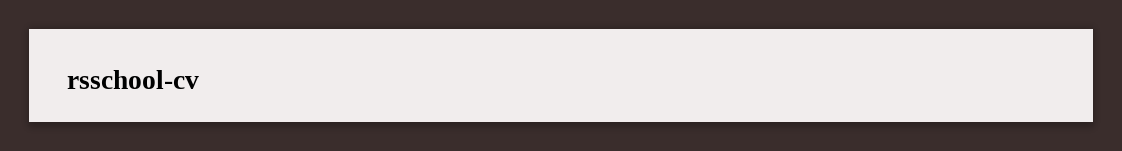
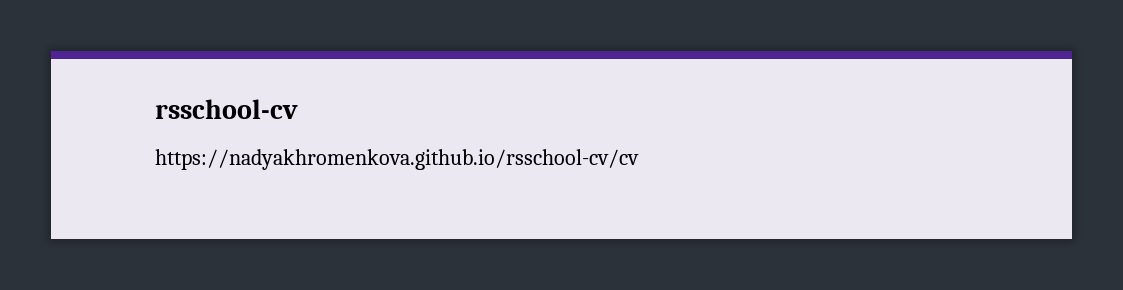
+ https://nadyakhromenkova.github.io/rsschool-cv/cv

